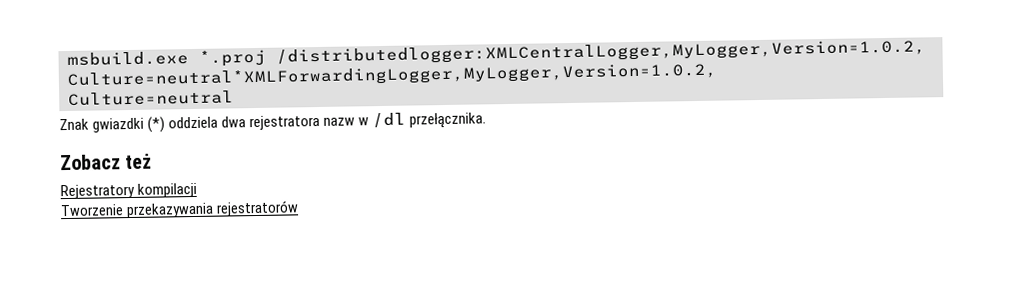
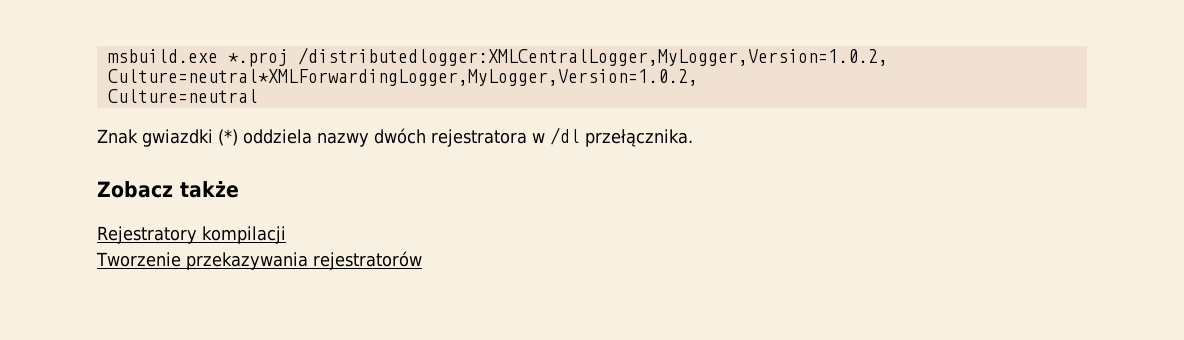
- Znak gwiazdki (*) oddziela dwa rejestratora nazw w /dl przełącznika.
+ Znak gwiazdki (*) oddziela nazwy dwóch rejestratora w /dl przełącznika.
- Zobacz też
+ Zobacz także

